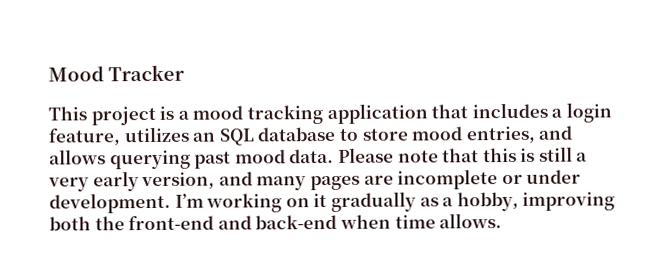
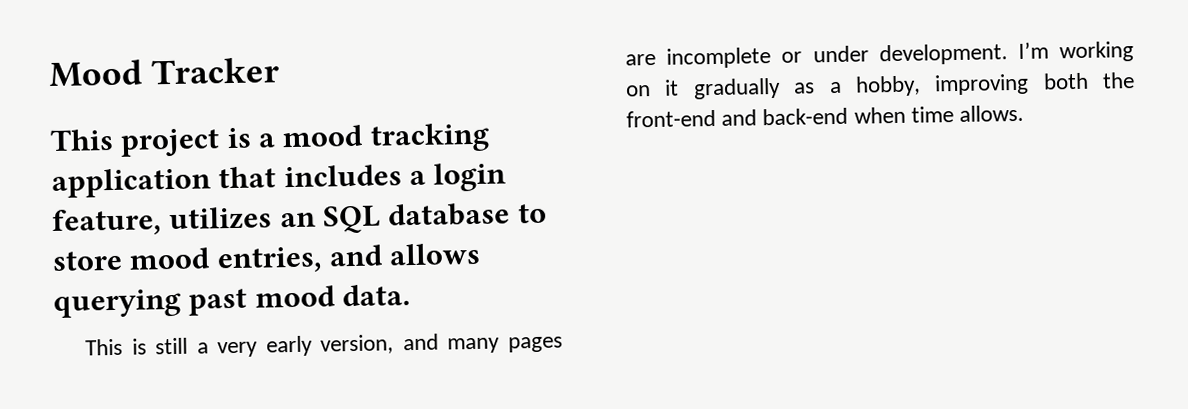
- This project is a mood tracking application that includes a login feature, utilizes an SQL database to store mood entries, and allows querying past mood data. Please note that this is still a very early version, and many pages are incomplete or under development.
+ This project is a mood tracking application that includes a login feature, utilizes an SQL database to store mood entries, and allows querying past mood data.
+ This is still a very early version, and many pages are incomplete or under development.

